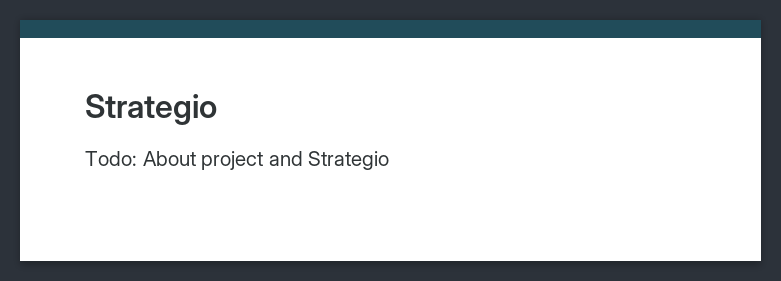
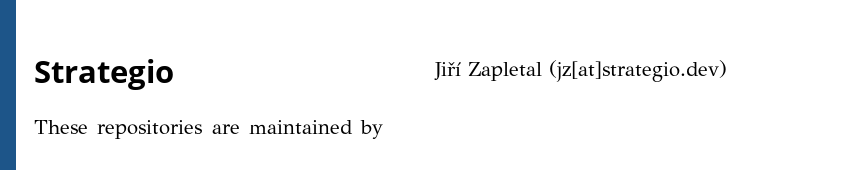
- Todo: About project and Strategio
+ These repositories are maintained by Jiří Zapletal (jz[at]strategio.dev)

